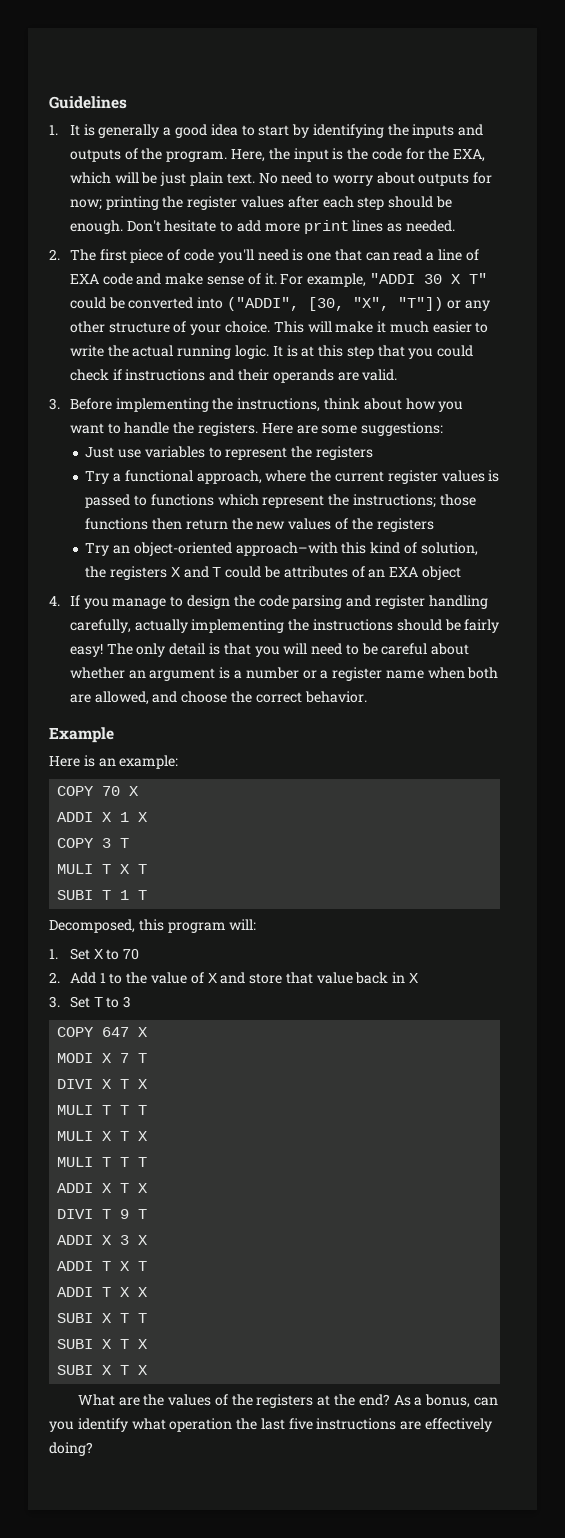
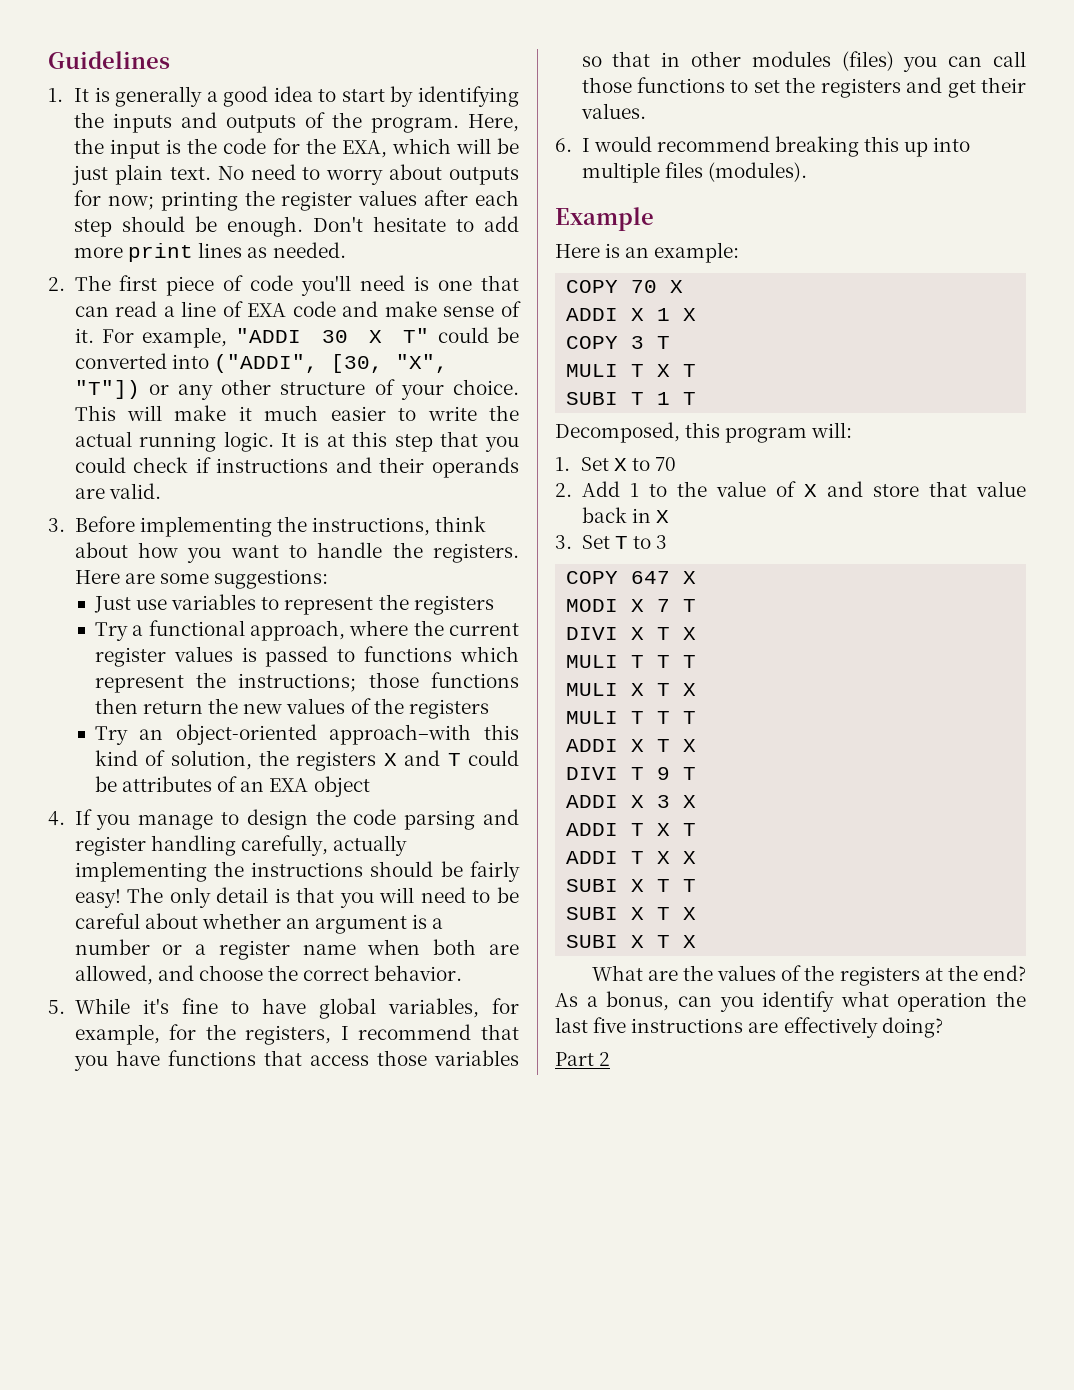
+ 5. While it's fine to have global variables, for example, for the registers, I recommend that you have functions that access those variables so that in other modules (files) you can call those functions to set the registers and get their values.
+ 6. I would recommend breaking this up into multiple files (modules).
+ Part 2

